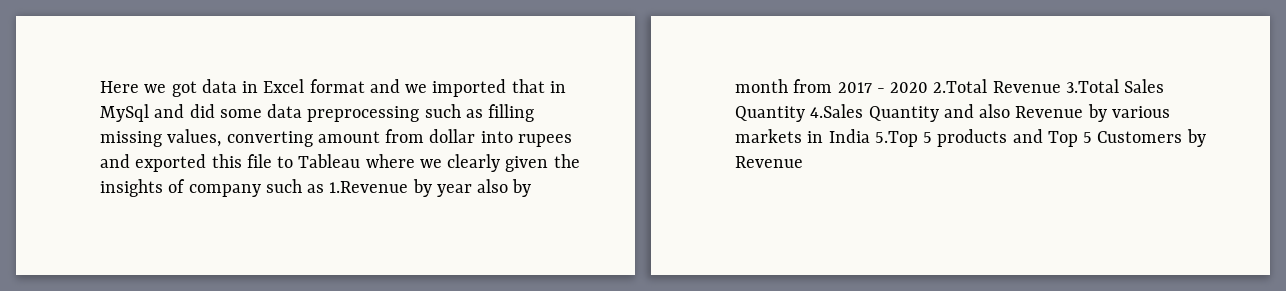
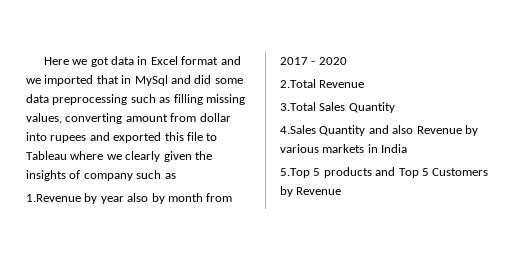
- Here we got data in Excel format and we imported that in MySql and did some data preprocessing such as filling missing values, converting amount from dollar into rupees and exported this file to Tableau where we clearly given the insights of company such as 1.Revenue by year also by month from 2017 - 2020 2.Total Revenue 3.Total Sales Quantity 4.Sales Quantity and also Revenue by various markets in India 5.Top 5 products and Top 5 Customers by Revenue
+ Here we got data in Excel format and we imported that in MySql and did some data preprocessing such as filling missing values, converting amount from dollar into rupees and exported this file to Tableau where we clearly given the insights of company such as
+ 1.Revenue by year also by month from 2017 - 2020
+ 2.Total Revenue
+ 3.Total Sales Quantity
+ 4.Sales Quantity and also Revenue by various markets in India
+ 5.Top 5 products and Top 5 Customers by Revenue

